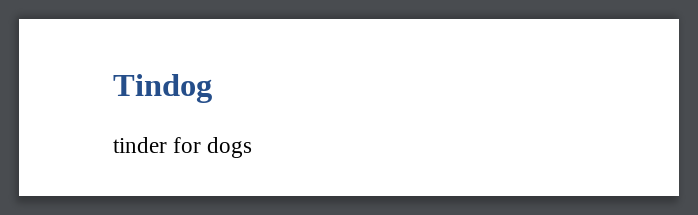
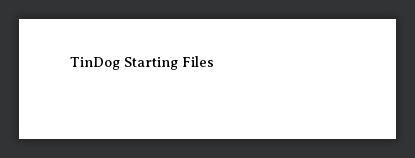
- Tindog
- tinder for dogs
+ TinDog Starting Files

